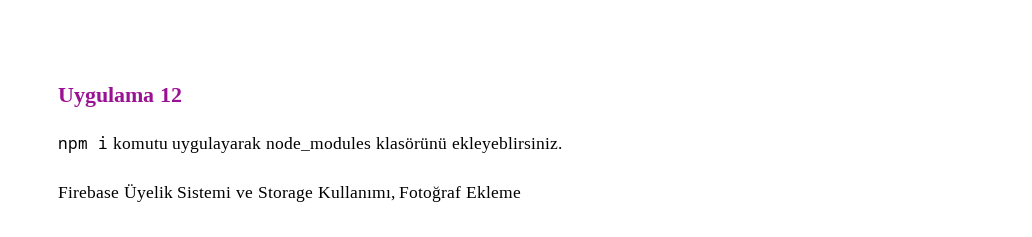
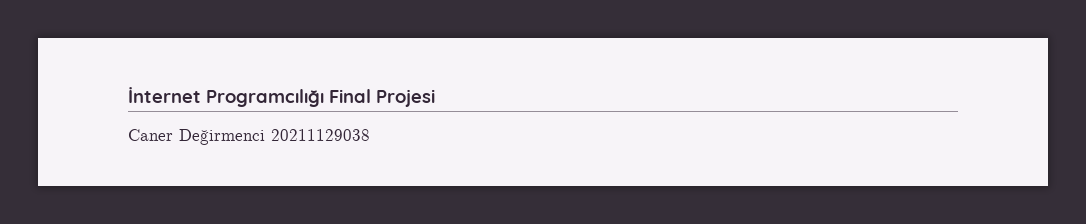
- Uygulama 12
- npm i komutu uygulayarak node_modules klasörünü ekleyeblirsiniz.
- Firebase Üyelik Sistemi ve Storage Kullanımı, Fotoğraf Ekleme
+ İnternet Programcılığı Final Projesi
+ Caner Değirmenci 20211129038

